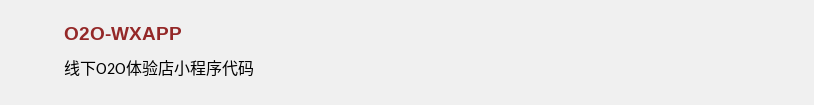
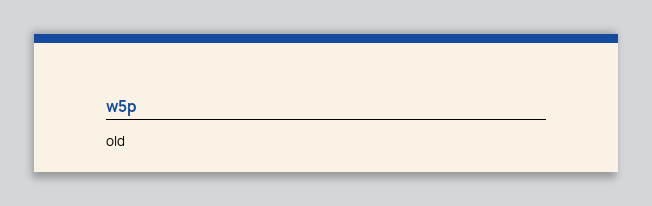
- O2O-WXAPP
- 线下O2O体验店小程序代码
+ w5p
+ old

